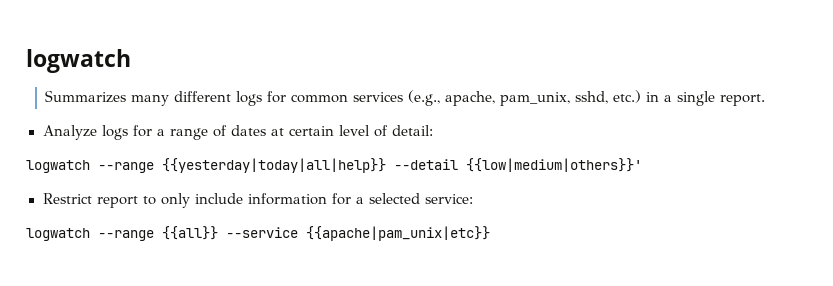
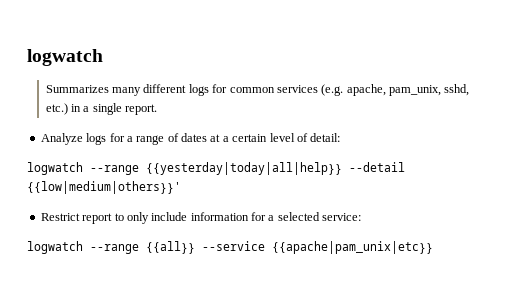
- Summarizes many different logs for common services (e.g., apache, pam_unix, sshd, etc.) in a single report.
+ Summarizes many different logs for common services (e.g. apache, pam_unix, sshd, etc.) in a single report.
- Analyze logs for a range of dates at certain level of detail:
+ Analyze logs for a range of dates at a certain level of detail:

